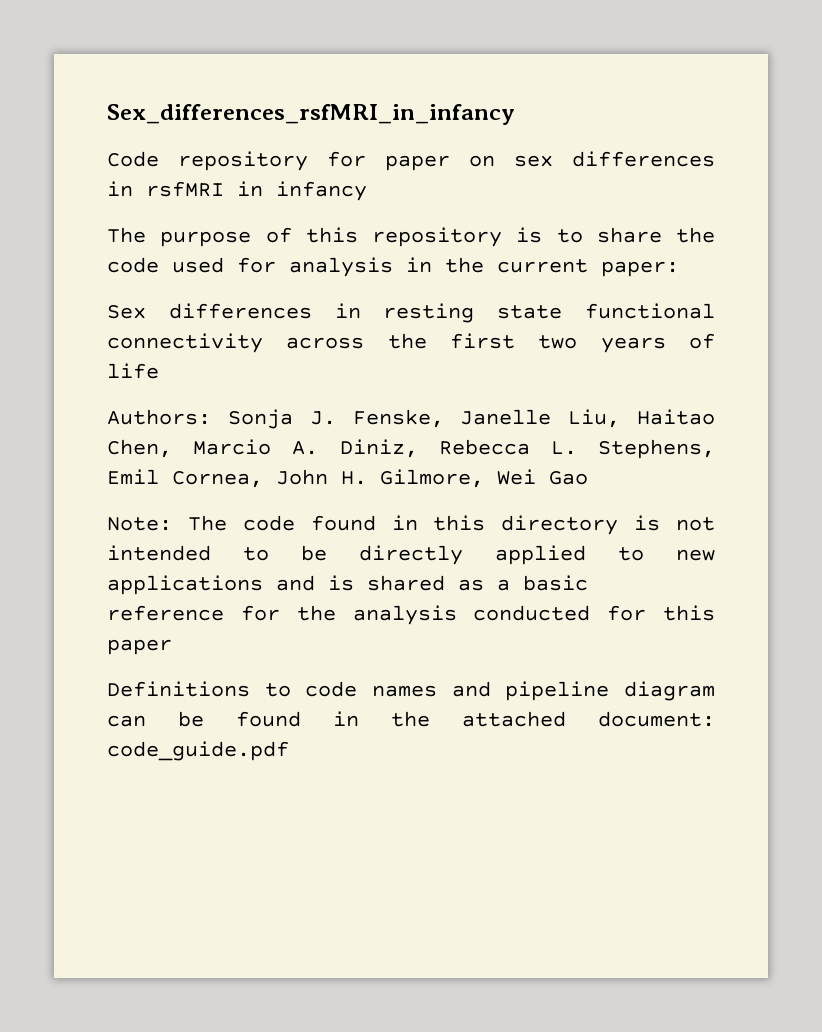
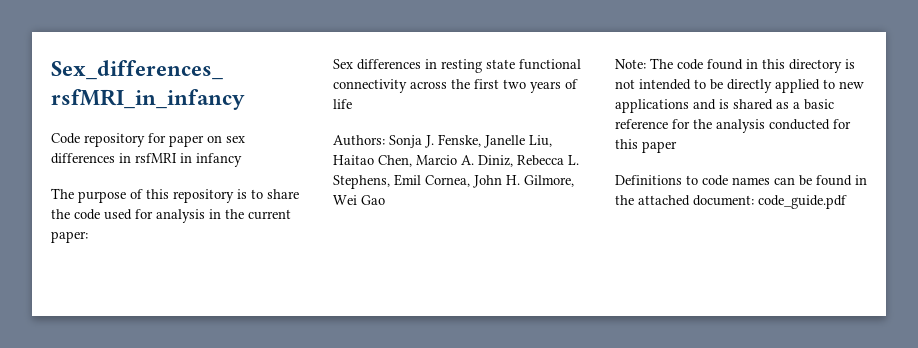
- Definitions to code names and pipeline diagram can be found in the attached document: code_guide.pdf
+ Definitions to code names can be found in the attached document: code_guide.pdf

